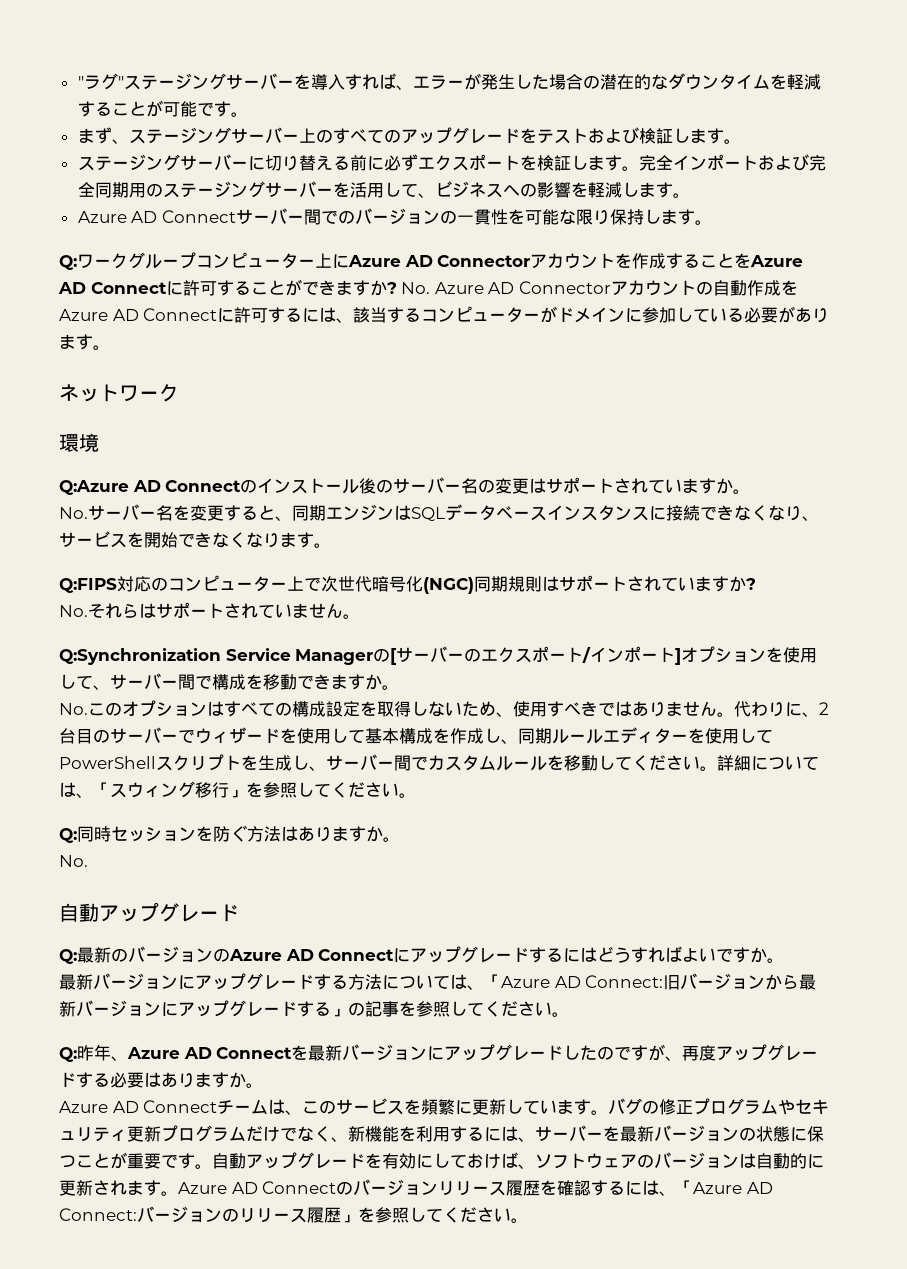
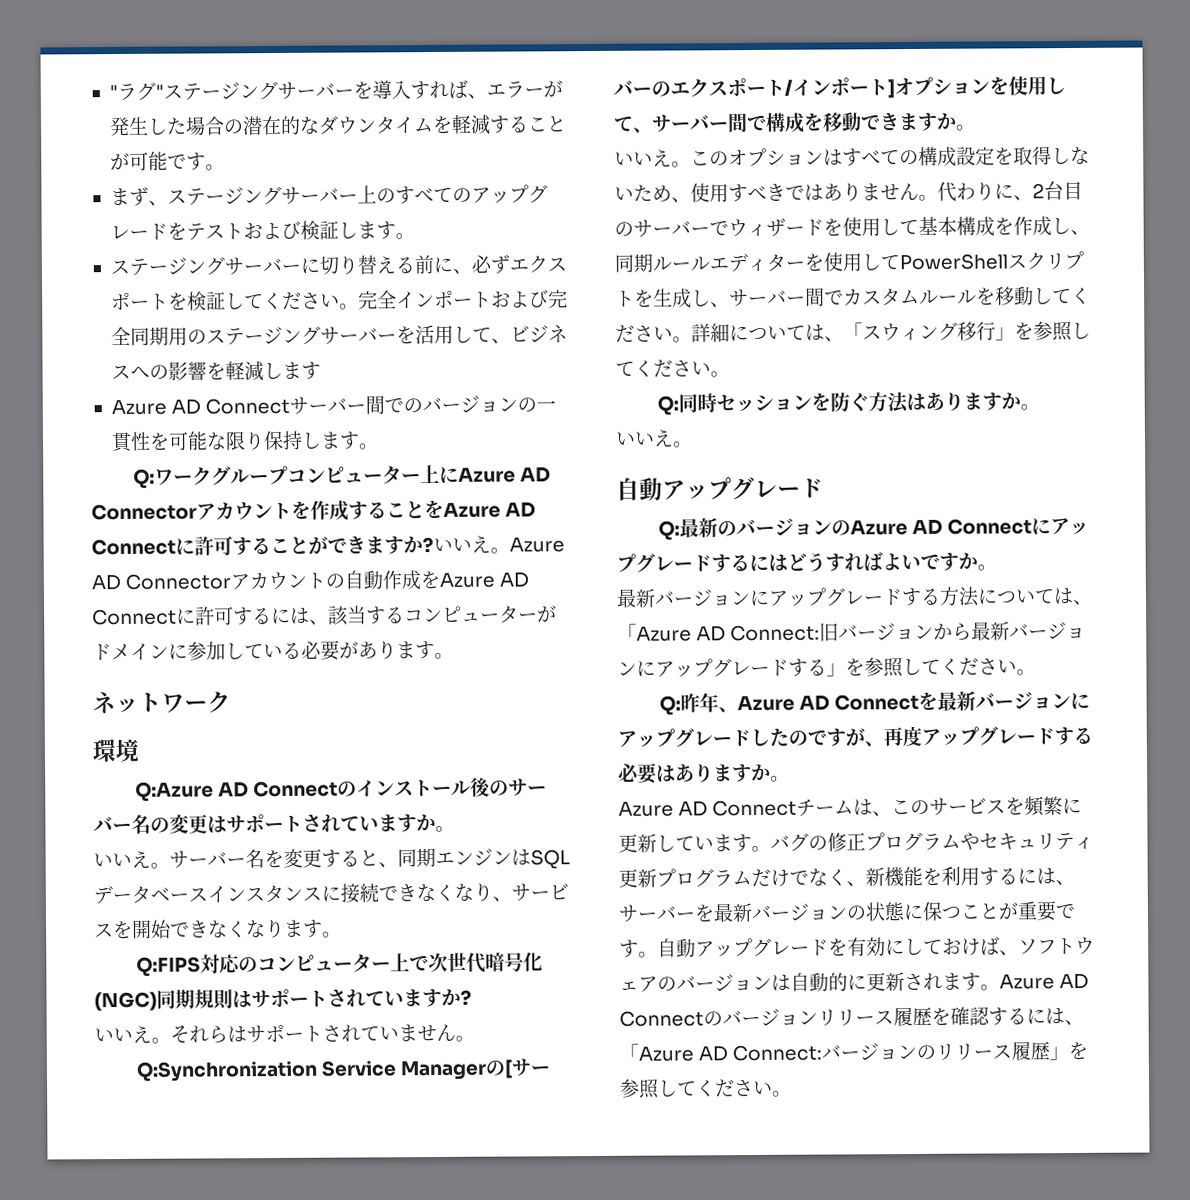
- ステージングサーバーに切り替える前に必ずエクスポートを検証します。
+ ステージングサーバーに切り替える前に、必ずエクスポートを検証してください。
- 完全インポートおよび完全同期用のステージングサーバーを活用して、ビジネスへの影響を軽減します。
+ 完全インポートおよび完全同期用のステージングサーバーを活用して、ビジネスへの影響を軽減します
- No. Azure AD Connectorアカウントの自動作成をAzure AD Connectに許可するには、該当するコンピューターがドメインに参加している必要があります。
+ いいえ。Azure AD Connectorアカウントの自動作成をAzure AD Connectに許可するには、該当するコンピューターがドメインに参加している必要があります。
- No.サーバー名を変更すると、同期エンジンはSQLデータベースインスタンスに接続できなくなり、サービスを開始できなくなります。
+ いいえ。サーバー名を変更すると、同期エンジンはSQLデータベースインスタンスに接続できなくなり、サービスを開始できなくなります。
- No.それらはサポートされていません。
+ いいえ。それらはサポートされていません。
- No.このオプションはすべての構成設定を取得しないため、使用すべきではありません。
+ いいえ。このオプションはすべての構成設定を取得しないため、使用すべきではありません。
  Q:同時セッションを防ぐ方法はありますか。
- No.
+ いいえ。
- 最新バージョンにアップグレードする方法については、「Azure AD Connect:旧バージョンから最新バージョンにアップグレードする」の記事を参照してください。
+ 最新バージョンにアップグレードする方法については、「Azure AD Connect:旧バージョンから最新バージョンにアップグレードする」を参照してください。

